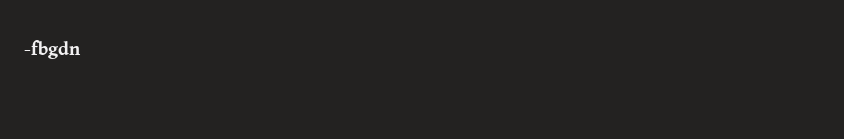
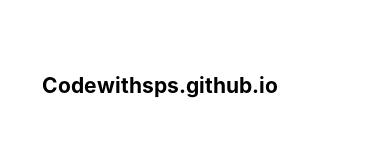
- -fbgdn
+ Codewithsps.github.io

